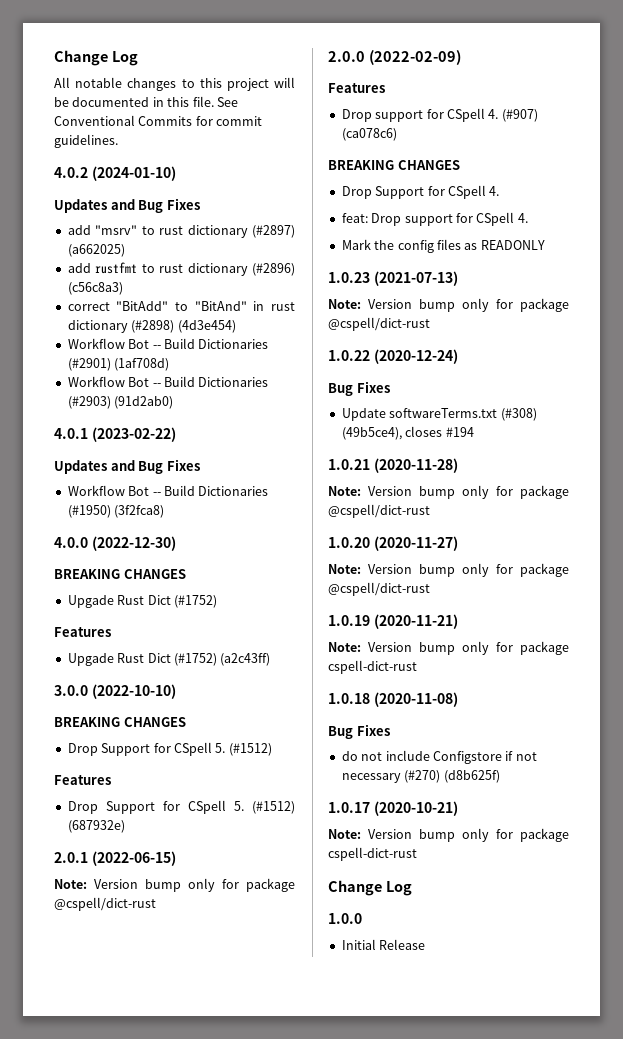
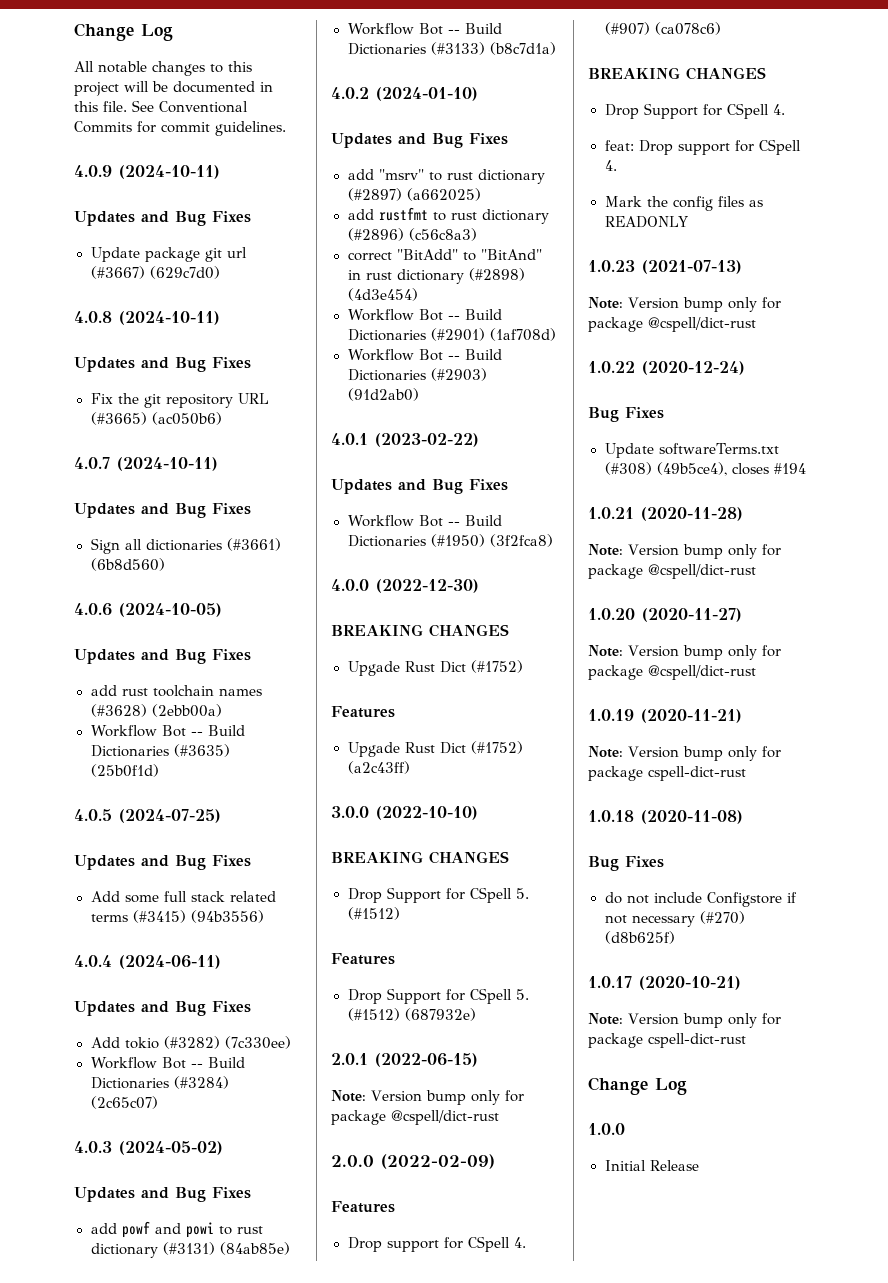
+ 4.0.9 (2024-10-11)
+ Updates and Bug Fixes
+ Update package git url (#3667) (629c7d0)
+ 4.0.8 (2024-10-11)
+ Updates and Bug Fixes
+ Fix the git repository URL (#3665) (ac050b6)
+ 4.0.7 (2024-10-11)
+ Updates and Bug Fixes
+ Sign all dictionaries (#3661) (6b8d560)
+ 4.0.6 (2024-10-05)
+ Updates and Bug Fixes
+ add rust toolchain names (#3628) (2ebb00a)
+ Workflow Bot -- Build Dictionaries (#3635) (25b0f1d)
+ 4.0.5 (2024-07-25)
+ Updates and Bug Fixes
+ Add some full stack related terms (#3415) (94b3556)
+ 4.0.4 (2024-06-11)
+ Updates and Bug Fixes
+ Add tokio (#3282) (7c330ee)
+ Workflow Bot -- Build Dictionaries (#3284) (2c65c07)
+ 4.0.3 (2024-05-02)
+ Updates and Bug Fixes
+ add powf and powi to rust dictionary (#3131) (84ab85e)
+ Workflow Bot -- Build Dictionaries (#3133) (b8c7d1a)

